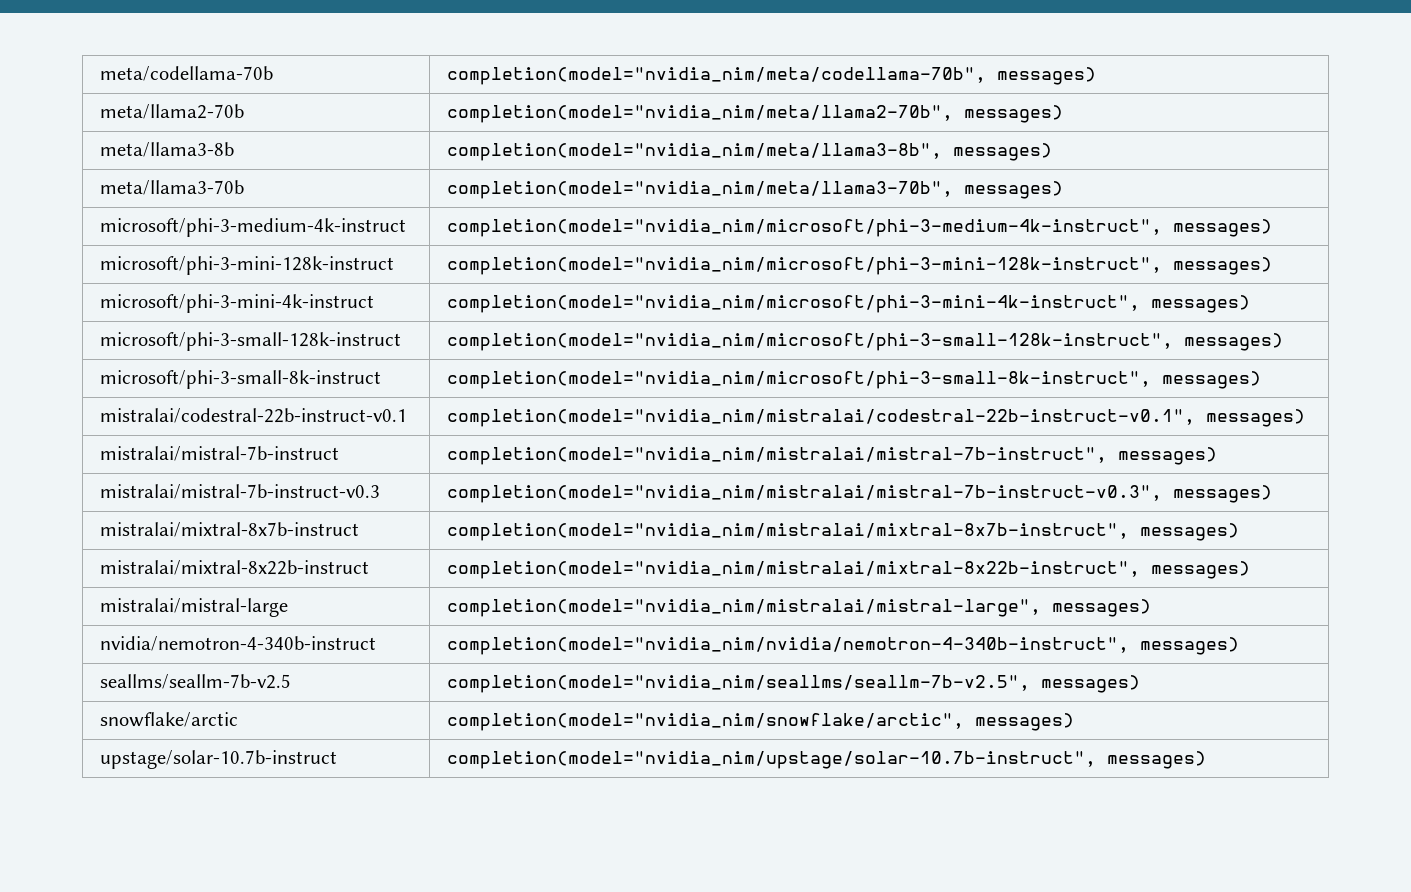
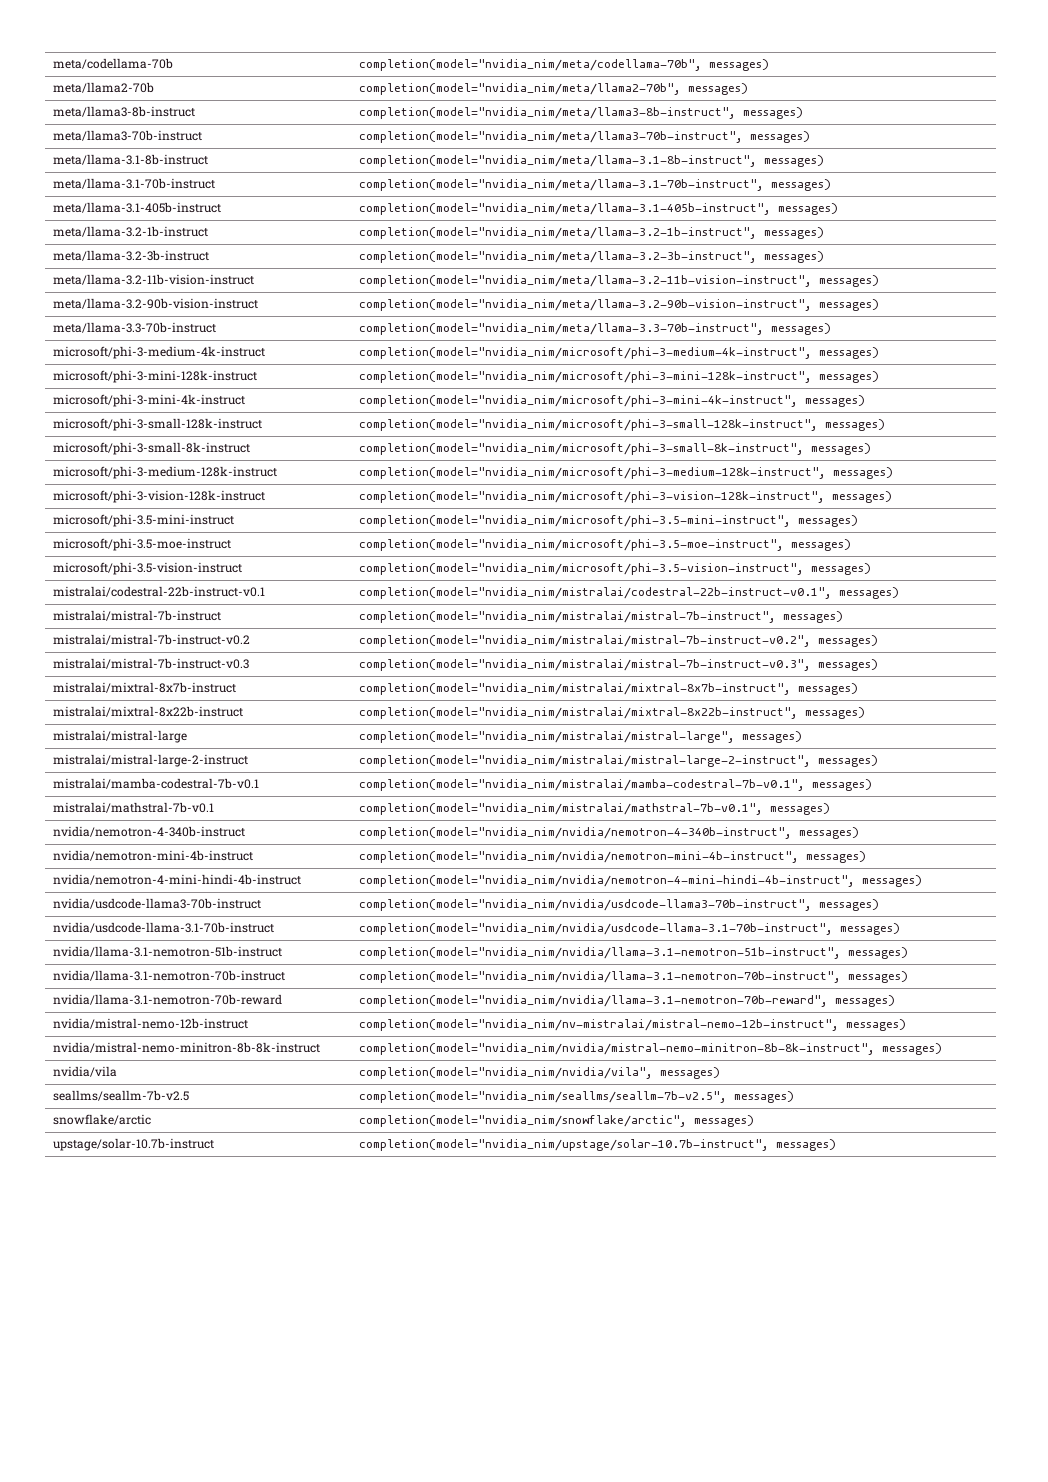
- meta/llama3-8b | completion(model="nvidia_nim/meta/llama3-8b", messages)
- meta/llama3-70b | completion(model="nvidia_nim/meta/llama3-70b", messages)
+ meta/llama3-8b-instruct | completion(model="nvidia_nim/meta/llama3-8b-instruct", messages)
+ meta/llama3-70b-instruct | completion(model="nvidia_nim/meta/llama3-70b-instruct", messages)
+ meta/llama-3.1-8b-instruct | completion(model="nvidia_nim/meta/llama-3.1-8b-instruct", messages)
+ meta/llama-3.1-70b-instruct | completion(model="nvidia_nim/meta/llama-3.1-70b-instruct", messages)
+ meta/llama-3.1-405b-instruct | completion(model="nvidia_nim/meta/llama-3.1-405b-instruct", messages)
+ meta/llama-3.2-1b-instruct | completion(model="nvidia_nim/meta/llama-3.2-1b-instruct", messages)
+ meta/llama-3.2-3b-instruct | completion(model="nvidia_nim/meta/llama-3.2-3b-instruct", messages)
+ meta/llama-3.2-11b-vision-instruct | completion(model="nvidia_nim/meta/llama-3.2-11b-vision-instruct", messages)
+ meta/llama-3.2-90b-vision-instruct | completion(model="nvidia_nim/meta/llama-3.2-90b-vision-instruct", messages)
+ meta/llama-3.3-70b-instruct | completion(model="nvidia_nim/meta/llama-3.3-70b-instruct", messages)
+ microsoft/phi-3-medium-128k-instruct | completion(model="nvidia_nim/microsoft/phi-3-medium-128k-instruct", messages)
+ microsoft/phi-3-vision-128k-instruct | completion(model="nvidia_nim/microsoft/phi-3-vision-128k-instruct", messages)
+ microsoft/phi-3.5-mini-instruct | completion(model="nvidia_nim/microsoft/phi-3.5-mini-instruct", messages)
+ microsoft/phi-3.5-moe-instruct | completion(model="nvidia_nim/microsoft/phi-3.5-moe-instruct", messages)
+ microsoft/phi-3.5-vision-instruct | completion(model="nvidia_nim/microsoft/phi-3.5-vision-instruct", messages)
+ mistralai/mistral-7b-instruct-v0.2 | completion(model="nvidia_nim/mistralai/mistral-7b-instruct-v0.2", messages)
+ mistralai/mistral-large-2-instruct | completion(model="nvidia_nim/mistralai/mistral-large-2-instruct", messages)
+ mistralai/mamba-codestral-7b-v0.1 | completion(model="nvidia_nim/mistralai/mamba-codestral-7b-v0.1", messages)
+ mistralai/mathstral-7b-v0.1 | completion(model="nvidia_nim/mistralai/mathstral-7b-v0.1", messages)
  nvidia/nemotron-4-340b-instruct | completion(model="nvidia_nim/nvidia/nemotron-4-340b-instruct", messages)
+ nvidia/nemotron-mini-4b-instruct | completion(model="nvidia_nim/nvidia/nemotron-mini-4b-instruct", messages)
+ nvidia/nemotron-4-mini-hindi-4b-instruct | completion(model="nvidia_nim/nvidia/nemotron-4-mini-hindi-4b-instruct", messages)
+ nvidia/usdcode-llama3-70b-instruct | completion(model="nvidia_nim/nvidia/usdcode-llama3-70b-instruct", messages)
+ nvidia/usdcode-llama-3.1-70b-instruct | completion(model="nvidia_nim/nvidia/usdcode-llama-3.1-70b-instruct", messages)
+ nvidia/llama-3.1-nemotron-51b-instruct | completion(model="nvidia_nim/nvidia/llama-3.1-nemotron-51b-instruct", messages)
+ nvidia/llama-3.1-nemotron-70b-instruct | completion(model="nvidia_nim/nvidia/llama-3.1-nemotron-70b-instruct", messages)
+ nvidia/llama-3.1-nemotron-70b-reward | completion(model="nvidia_nim/nvidia/llama-3.1-nemotron-70b-reward", messages)
+ nvidia/mistral-nemo-12b-instruct | completion(model="nvidia_nim/nv-mistralai/mistral-nemo-12b-instruct", messages)
+ nvidia/mistral-nemo-minitron-8b-8k-instruct | completion(model="nvidia_nim/nvidia/mistral-nemo-minitron-8b-8k-instruct", messages)
+ nvidia/vila | completion(model="nvidia_nim/nvidia/vila", messages)

